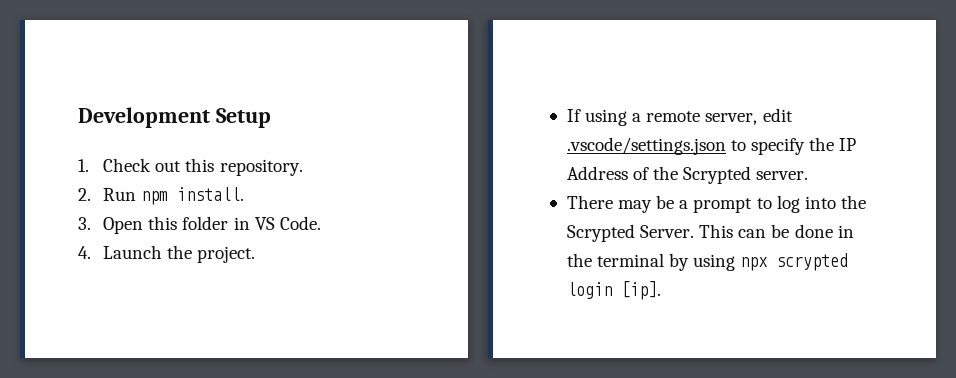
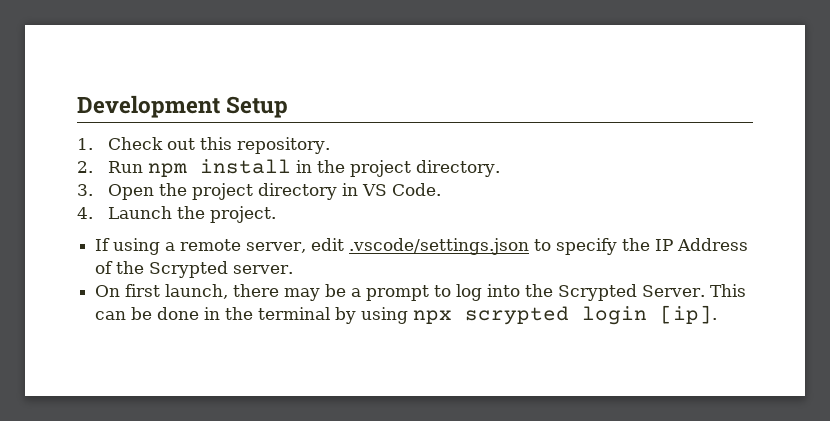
- 2. Run npm install.
+ 2. Run npm install in the project directory.
- 3. Open this folder in VS Code.
+ 3. Open the project directory in VS Code.
- There may be a prompt to log into the Scrypted Server.
+ On first launch, there may be a prompt to log into the Scrypted Server.

